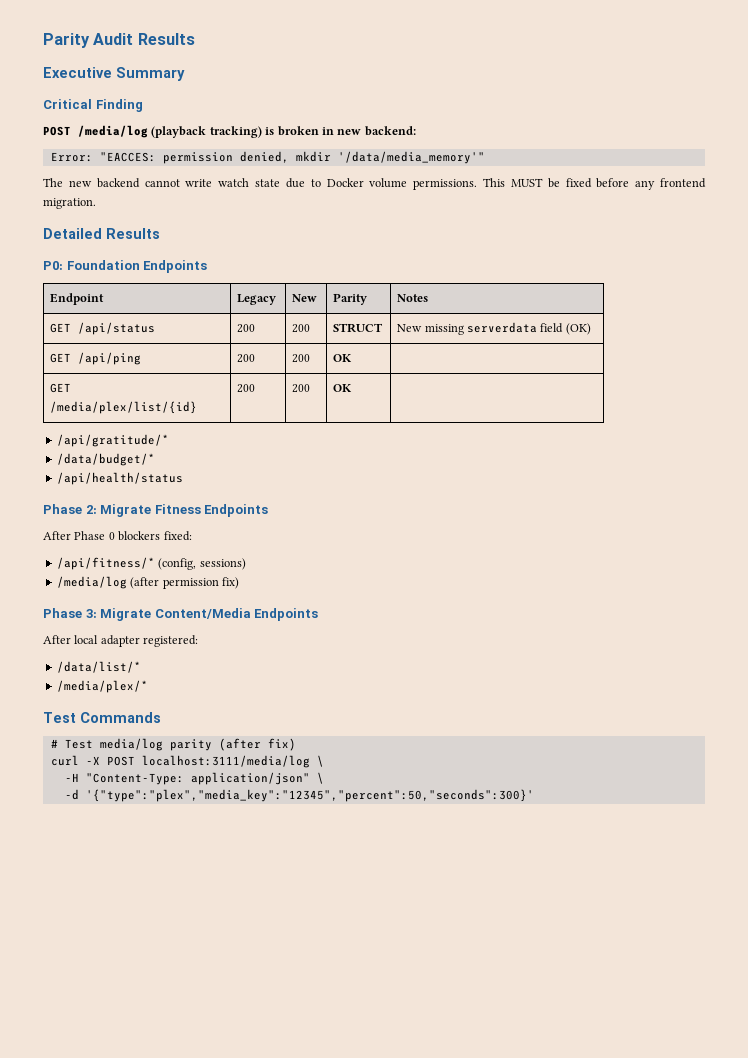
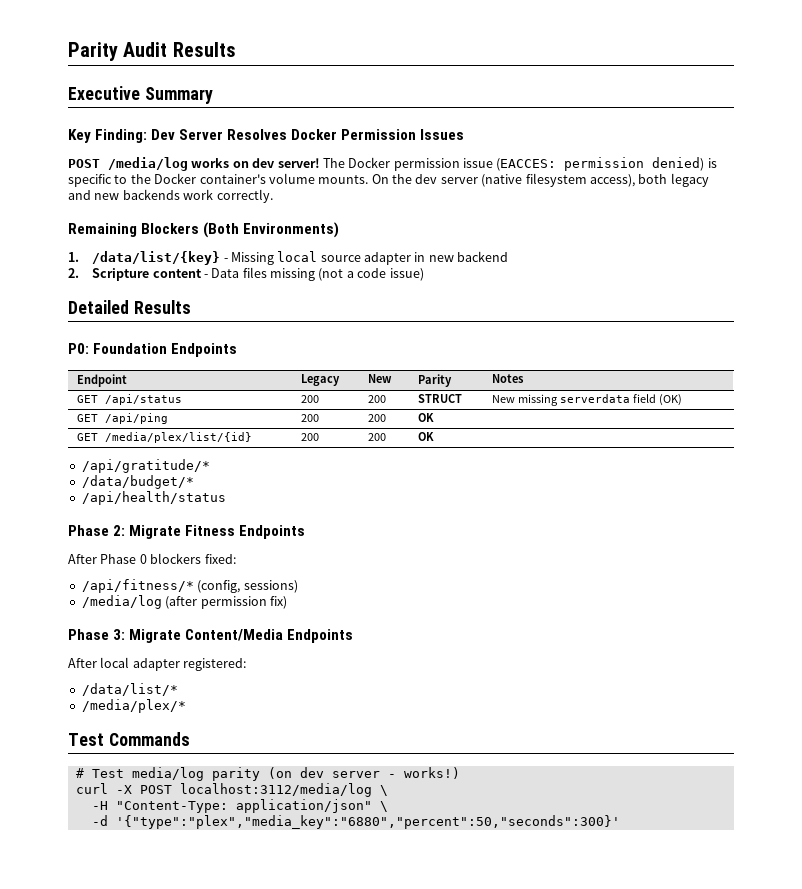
- Critical Finding
- POST /media/log (playback tracking) is broken in new backend:
- Error: "EACCES: permission denied, mkdir '/data/media_memory'"
- The new backend cannot write watch state due to Docker volume permissions. This MUST be fixed before any frontend migration.
+ Key Finding: Dev Server Resolves Docker Permission Issues
+ POST /media/log works on dev server! The Docker permission issue (EACCES: permission denied) is specific to the Docker container's volume mounts. On the dev server (native filesystem access), both legacy and new backends work correctly.
+ Remaining Blockers (Both Environments)
+ 1. /data/list/{key} - Missing local source adapter in new backend
+ 2. Scripture content - Data files missing (not a code issue)
- # Test media/log parity (after fix)
+ # Test media/log parity (on dev server - works!)
- curl -X POST localhost:3111/media/log \
+ curl -X POST localhost:3112/media/log \
- -d '{"type":"plex","media_key":"12345","percent":50,"seconds":300}'
+ -d '{"type":"plex","media_key":"6880","percent":50,"seconds":300}'

